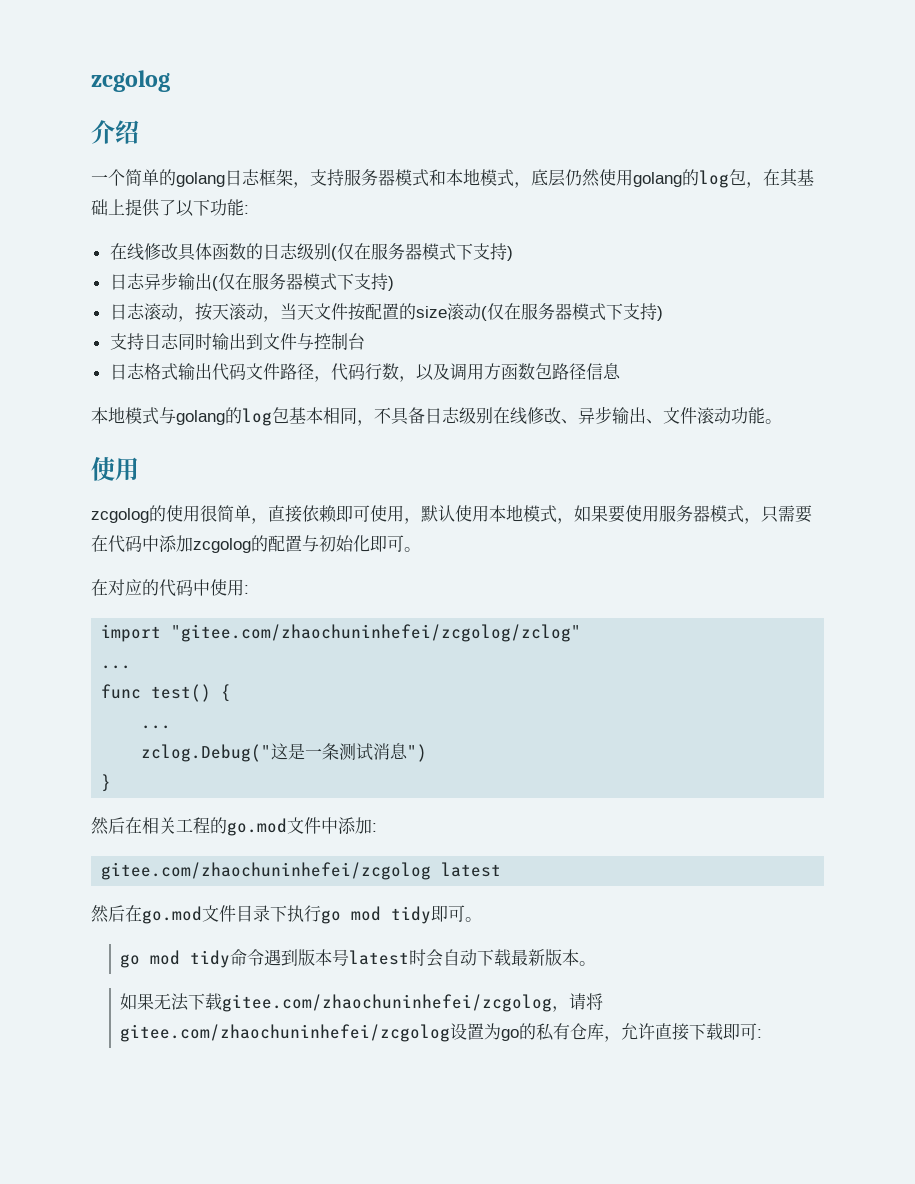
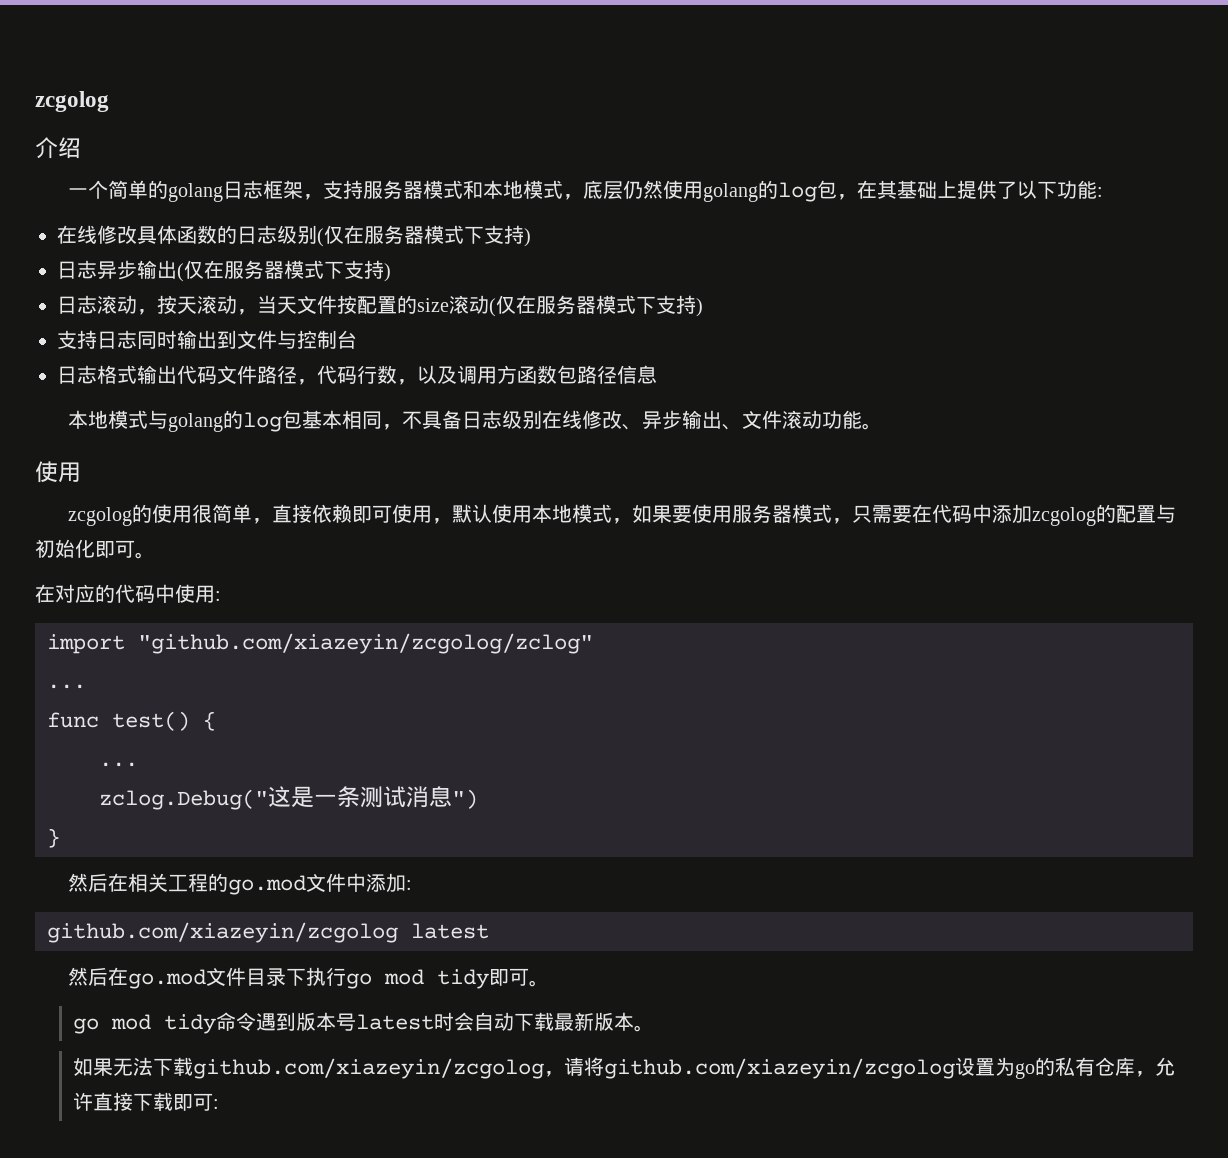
- import "gitee.com/zhaochuninhefei/zcgolog/zclog"
+ import "github.com/xiazeyin/zcgolog/zclog"
- gitee.com/zhaochuninhefei/zcgolog latest
+ github.com/xiazeyin/zcgolog latest
- 如果无法下载gitee.com/zhaochuninhefei/zcgolog，请将gitee.com/zhaochuninhefei/zcgolog设置为go的私有仓库，允许直接下载即可:
+ 如果无法下载github.com/xiazeyin/zcgolog，请将github.com/xiazeyin/zcgolog设置为go的私有仓库，允许直接下载即可:

